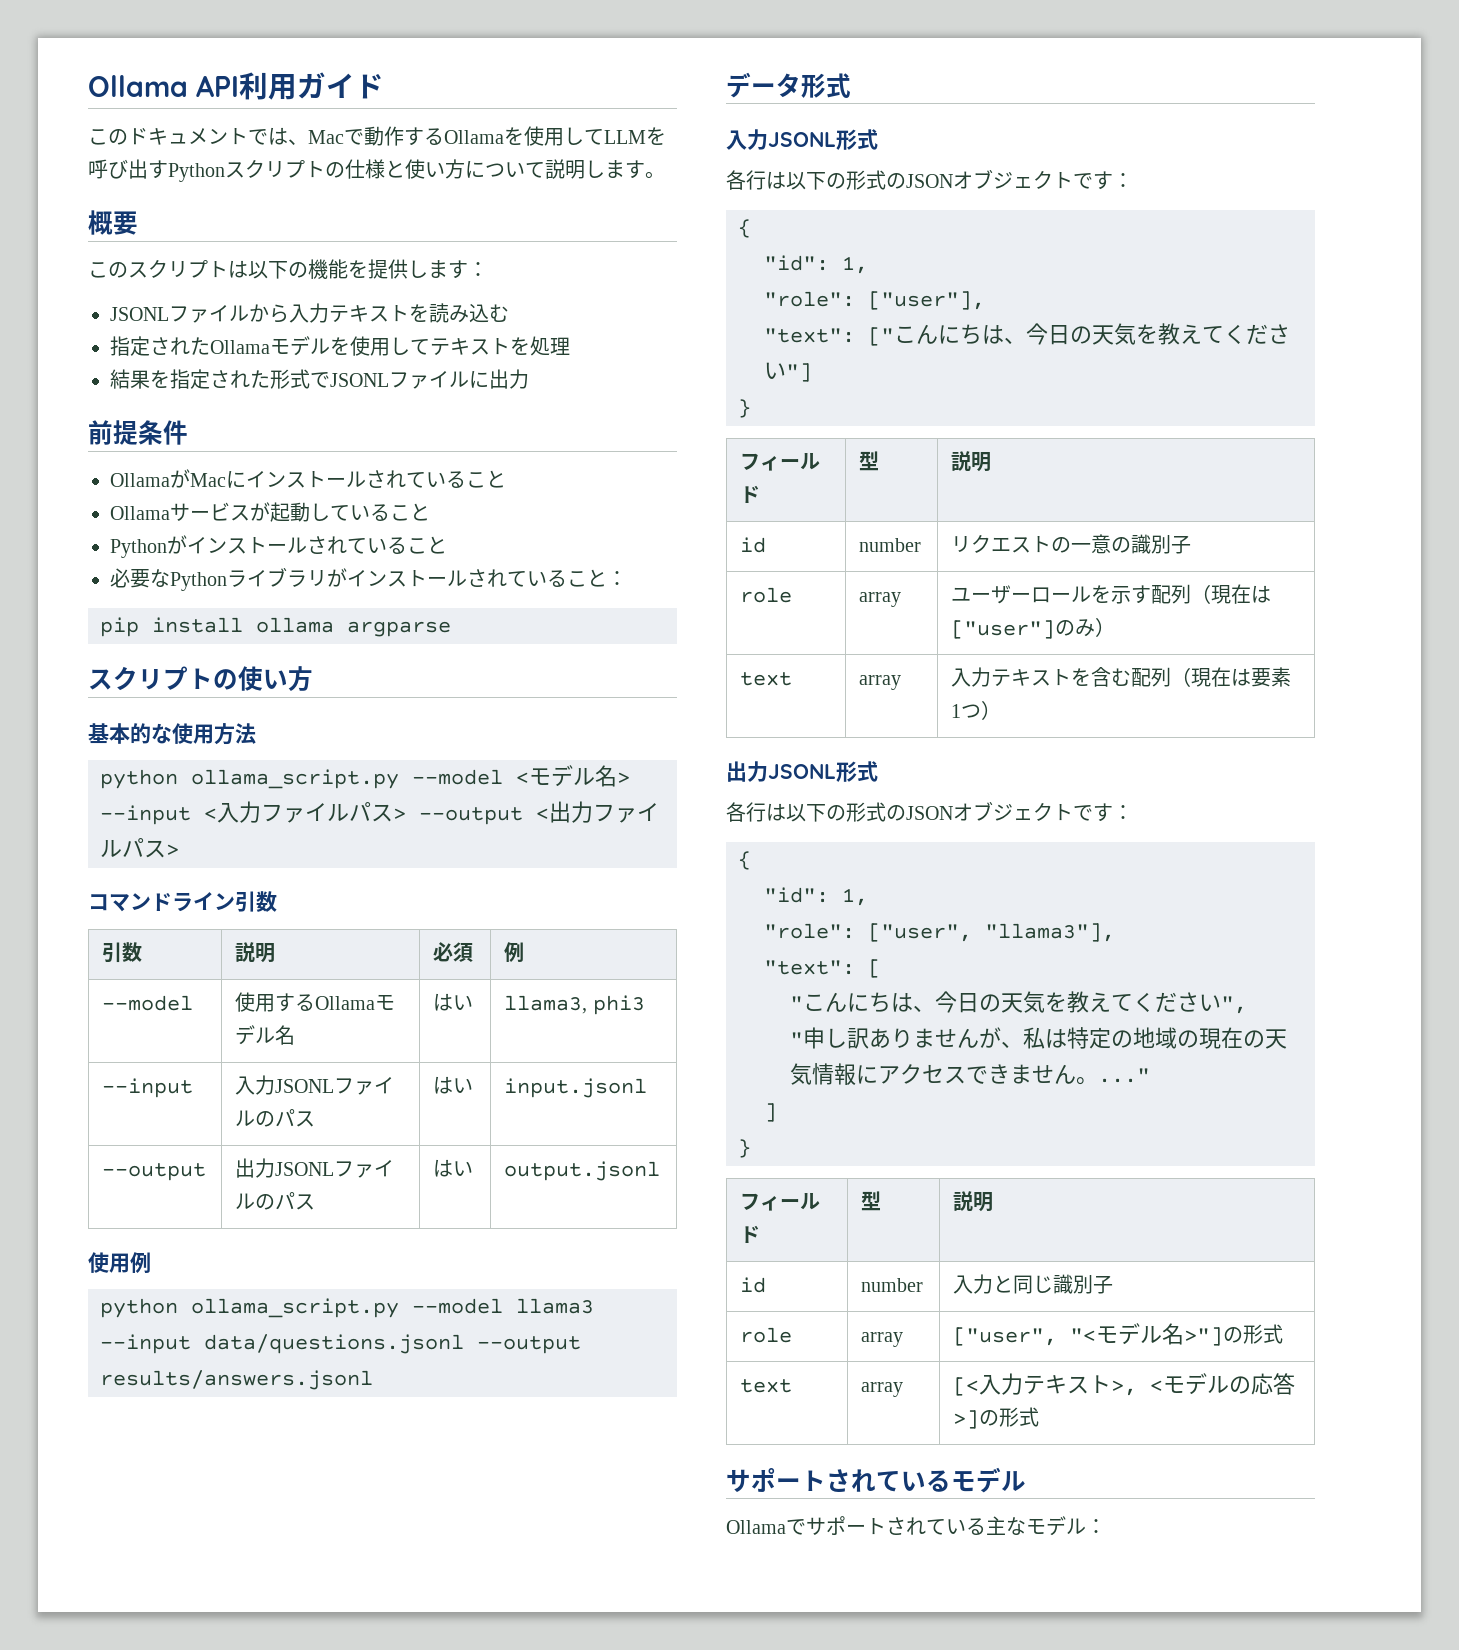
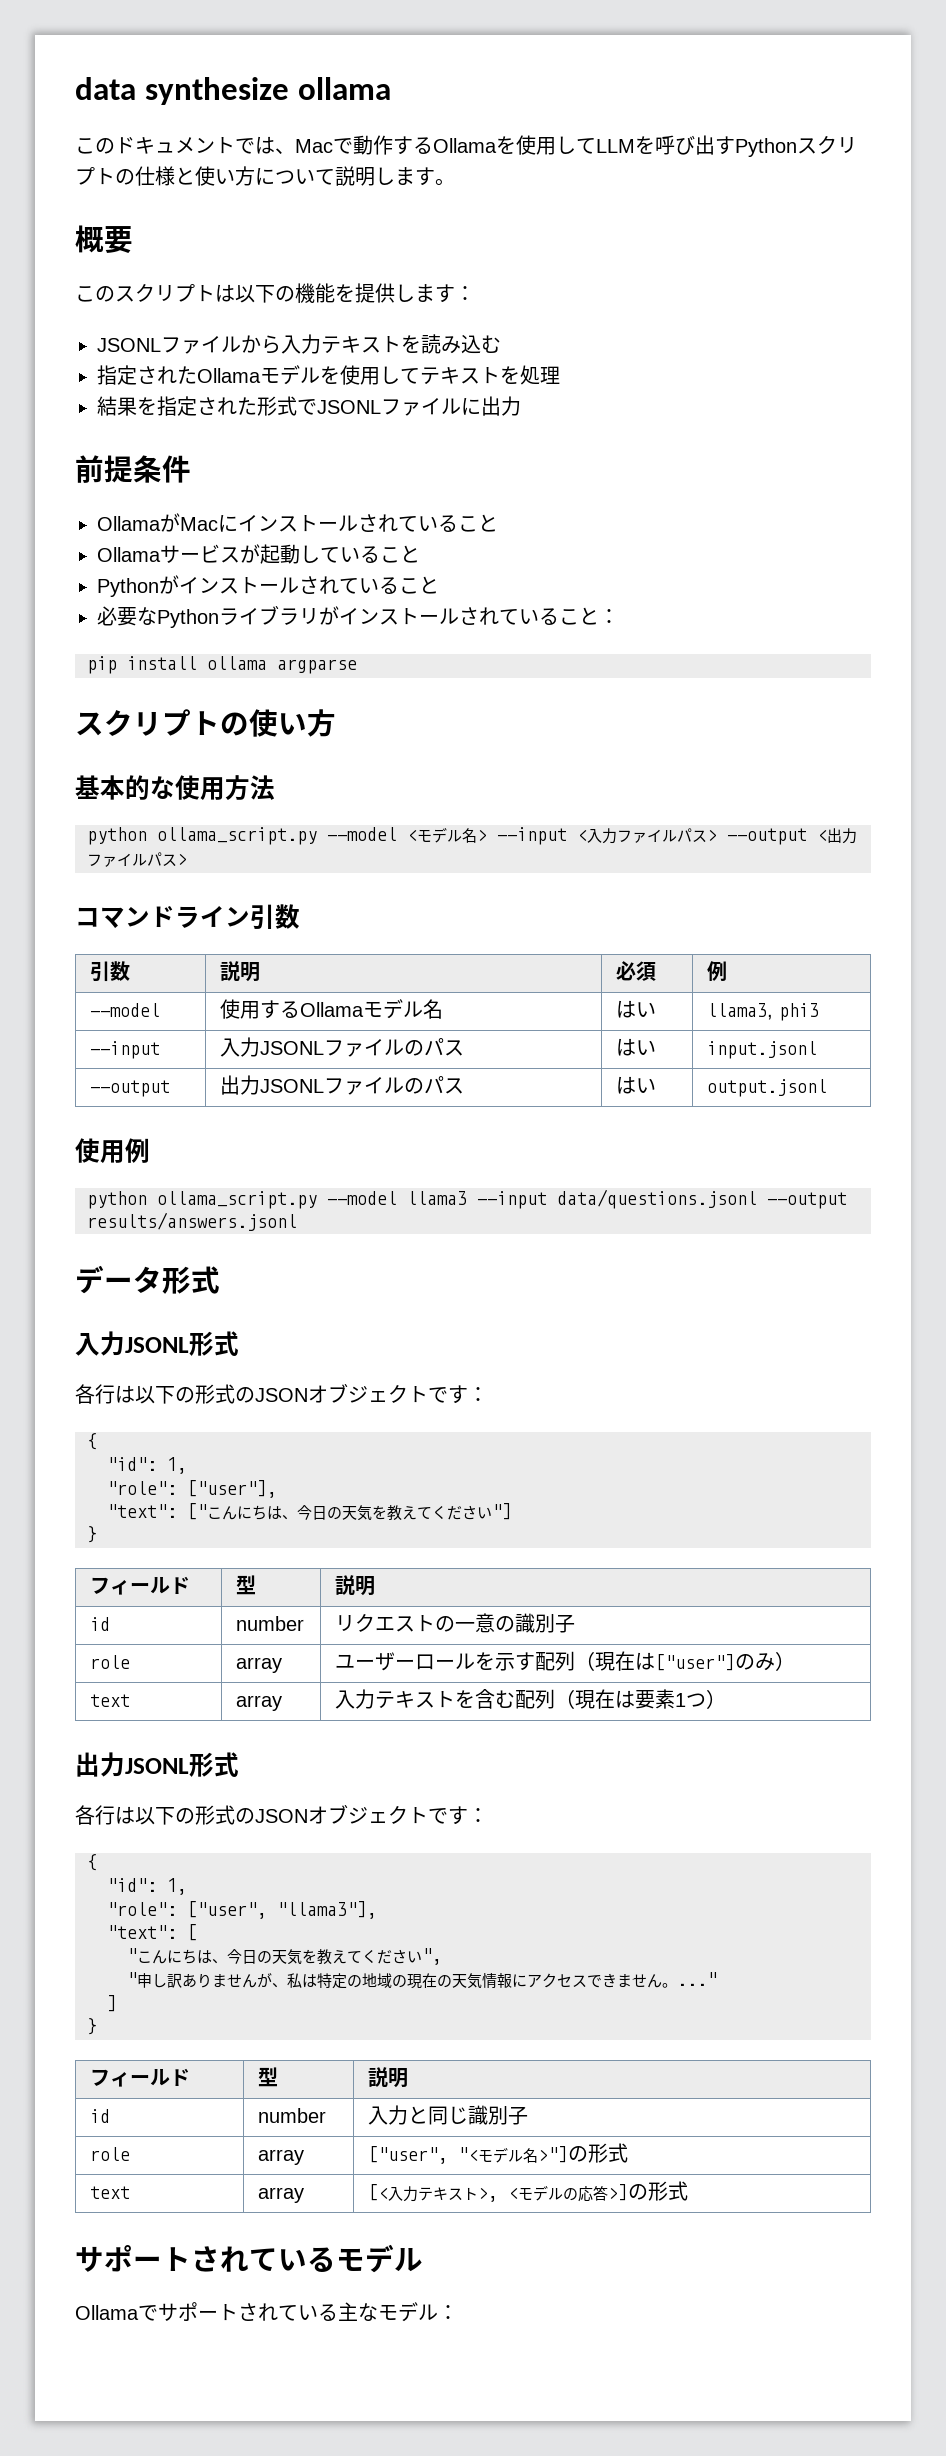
- Ollama API利用ガイド
+ data synthesize ollama

